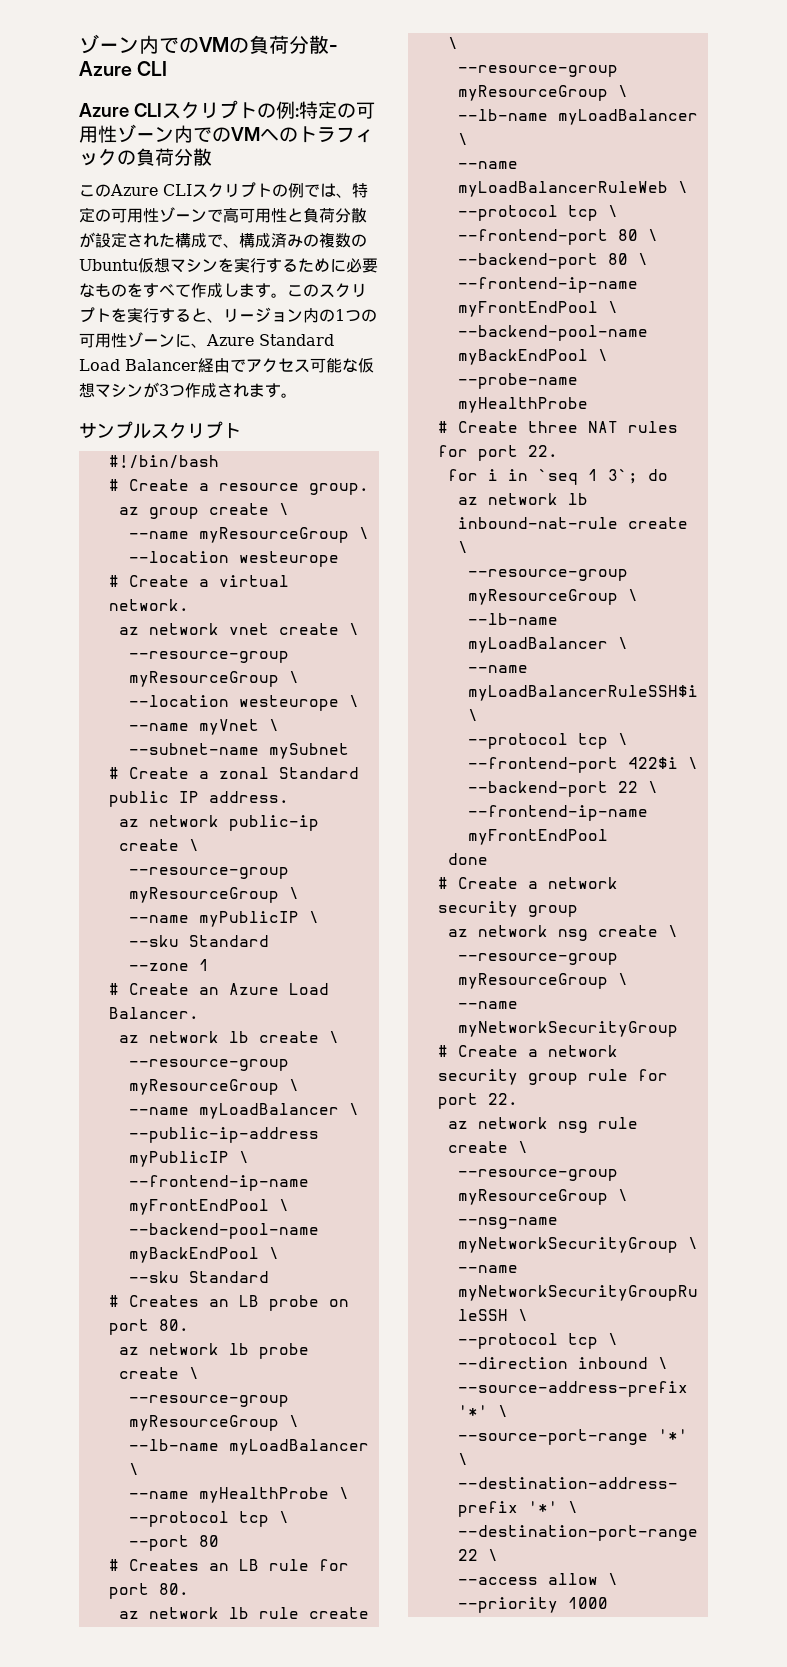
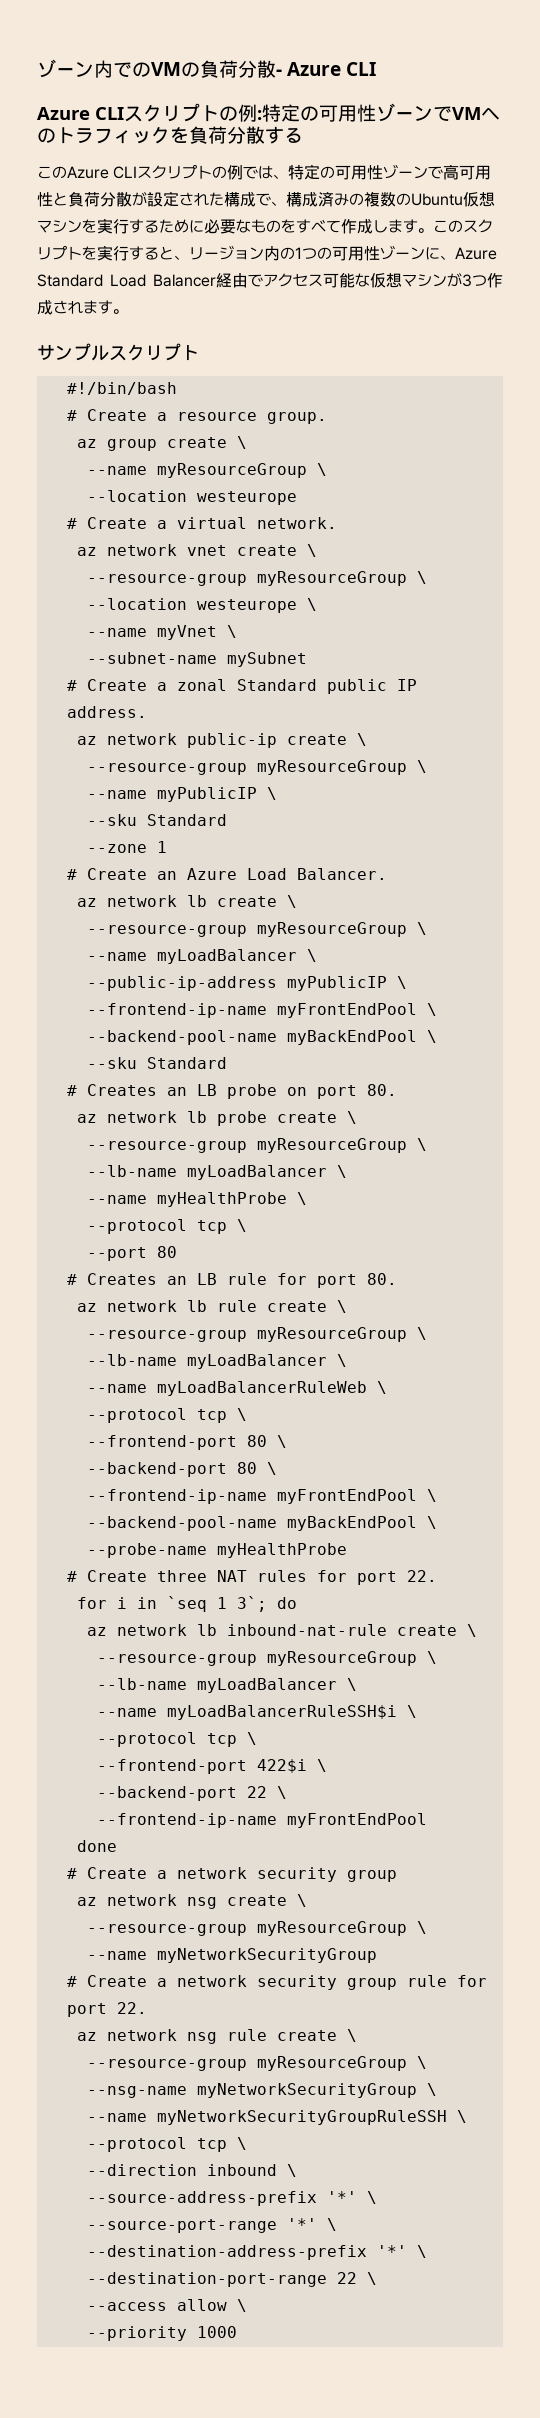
- Azure CLIスクリプトの例:特定の可用性ゾーン内でのVMへのトラフィックの負荷分散
+ Azure CLIスクリプトの例:特定の可用性ゾーンでVMへのトラフィックを負荷分散する

